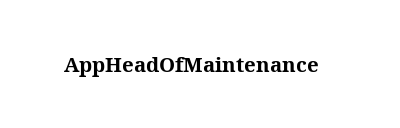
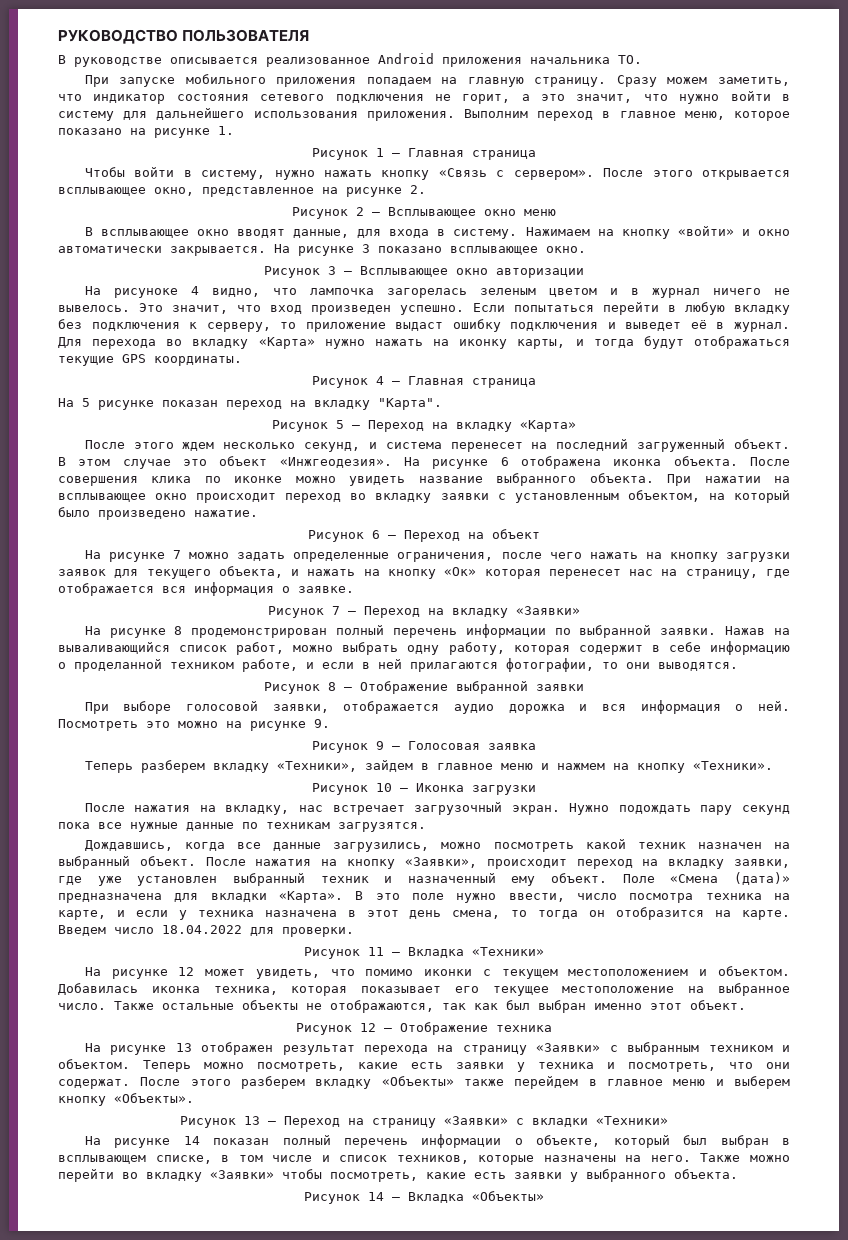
- AppHeadOfMaintenance
+ РУКОВОДСТВО ПОЛЬЗОВАТЕЛЯ
+ В руководстве описывается реализованное Android приложения начальника ТО.
+ При запуске мобильного приложения попадаем на главную страницу. Сразу можем заметить, что индикатор состояния сетевого подключения не горит, а это значит, что нужно войти в систему для дальнейшего использования приложения. Выполним переход в главное меню, которое показано на рисунке 1.
+ Рисунок 1 – Главная страница
+ Чтобы войти в систему, нужно нажать кнопку «Связь с сервером». После этого открывается всплывающее окно, представленное на рисунке 2.
+ Рисунок 2 – Всплывающее окно меню
+ В всплывающее окно вводят данные, для входа в систему. Нажимаем на кнопку «войти» и окно автоматически закрывается. На рисунке 3 показано всплывающее окно.
+ Рисунок 3 – Всплывающее окно авторизации
+ На рисуноке 4 видно, что лампочка загорелась зеленым цветом и в журнал ничего не вывелось. Это значит, что вход произведен успешно. Если попытаться перейти в любую вкладку без подключения к серверу, то приложение выдаст ошибку подключения и выведет её в журнал. Для перехода во вкладку «Карта» нужно нажать на иконку карты, и тогда будут отображаться текущие GPS координаты.
+ Рисунок 4 – Главная страница
+ На 5 рисунке показан переход на вкладку "Карта".
+ Рисунок 5 – Переход на вкладку «Карта»
+ После этого ждем несколько секунд, и система перенесет на последний загруженный объект. В этом случае это объект «Инжгеодезия». На рисунке 6 отображена иконка объекта. После совершения клика по иконке можно увидеть название выбранного объекта. При нажатии на всплывающее окно происходит переход во вкладку заявки с установленным объектом, на который было произведено нажатие.
+ Рисунок 6 – Переход на объект
+ На рисунке 7 можно задать определенные ограничения, после чего нажать на кнопку загрузки заявок для текущего объекта, и нажать на кнопку «Ок» которая перенесет нас на страницу, где отображается вся информация о заявке.
+ Рисунок 7 – Переход на вкладку «Заявки»
+ На рисунке 8 продемонстрирован полный перечень информации по выбранной заявки. Нажав на вываливающийся список работ, можно выбрать одну работу, которая содержит в себе информацию о проделанной техником работе, и если в ней прилагаются фотографии, то они выводятся.
+ Рисунок 8 – Отображение выбранной заявки
+ При выборе голосовой заявки, отображается аудио дорожка и вся информация о ней. Посмотреть это можно на рисунке 9.
+ Рисунок 9 – Голосовая заявка
+ Теперь разберем вкладку «Техники», зайдем в главное меню и нажмем на кнопку «Техники».
+ Рисунок 10 – Иконка загрузки
+ После нажатия на вкладку, нас встречает загрузочный экран. Нужно подождать пару секунд пока все нужные данные по техникам загрузятся.
+ Дождавшись, когда все данные загрузились, можно посмотреть какой техник назначен на выбранный объект. После нажатия на кнопку «Заявки», происходит переход на вкладку заявки, где уже установлен выбранный техник и назначенный ему объект. Поле «Смена (дата)» предназначена для вкладки «Карта». В это поле нужно ввести, число посмотра техника на карте, и если у техника назначена в этот день смена, то тогда он отобразится на карте. Введем число 18.04.2022 для проверки.
+ Рисунок 11 – Вкладка «Техники»
+ На рисунке 12 может увидеть, что помимо иконки с текущем местоположением и объектом. Добавилась иконка техника, которая показывает его текущее местоположение на выбранное число. Также остальные объекты не отображаются, так как был выбран именно этот объект.
+ Рисунок 12 – Отображение техника
+ На рисунке 13 отображен результат перехода на страницу «Заявки» с выбранным техником и объектом. Теперь можно посмотреть, какие есть заявки у техника и посмотреть, что они содержат. После этого разберем вкладку «Объекты» также перейдем в главное меню и выберем кнопку «Объекты».
+ Рисунок 13 – Переход на страницу «Заявки» с вкладки «Техники»
+ На рисунке 14 показан полный перечень информации о объекте, который был выбран в всплывающем списке, в том числе и список техников, которые назначены на него. Также можно перейти во вкладку «Заявки» чтобы посмотреть, какие есть заявки у выбранного объекта.
+ Рисунок 14 – Вкладка «Объекты»

